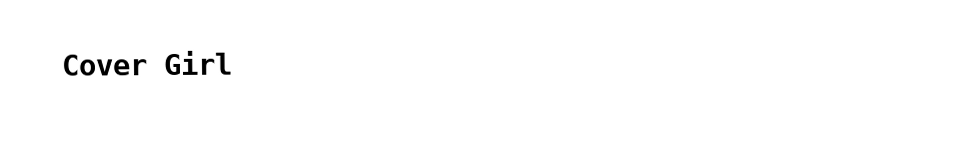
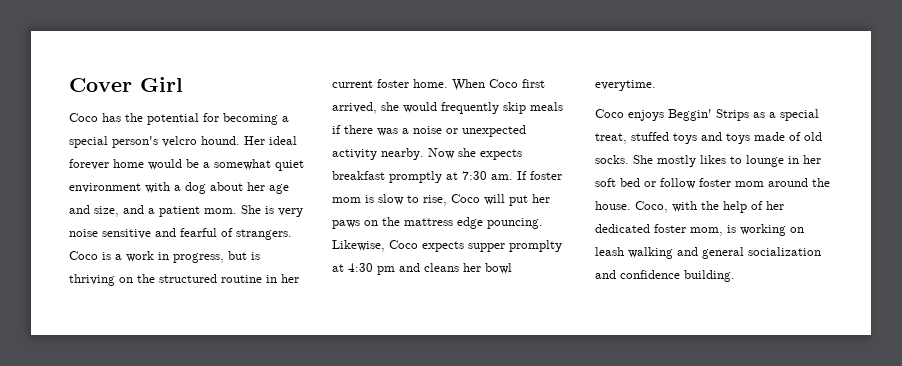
+ Coco has the potential for becoming a special person's velcro hound. Her ideal forever home would be a somewhat quiet environment with a dog about her age and size, and a patient mom. She is very noise sensitive and fearful of strangers. Coco is a work in progress, but is thriving on the structured routine in her current foster home. When Coco first arrived, she would frequently skip meals if there was a noise or unexpected activity nearby. Now she expects breakfast promptly at 7:30 am. If foster mom is slow to rise, Coco will put her paws on the mattress edge pouncing. Likewise, Coco expects supper promplty at 4:30 pm and cleans her bowl everytime.
+ Coco enjoys Beggin' Strips as a special treat, stuffed toys and toys made of old socks. She mostly likes to lounge in her soft bed or follow foster mom around the house. Coco, with the help of her dedicated foster mom, is working on leash walking and general socialization and confidence building.

